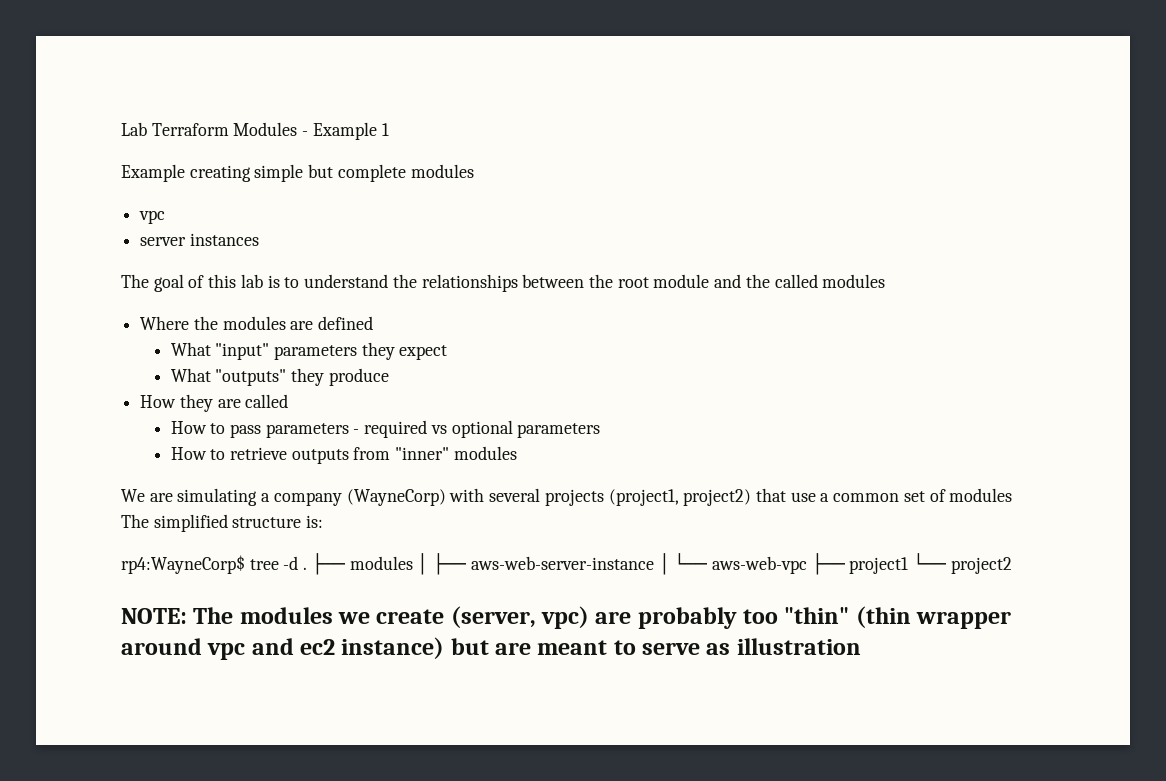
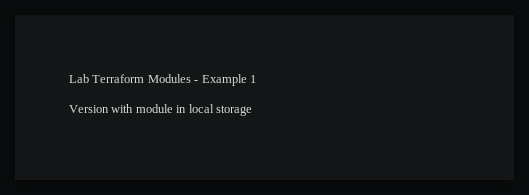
- Example creating simple but complete modules
- vpc
- server instances
- The goal of this lab is to understand the relationships between the root module and the called modules
- Where the modules are defined
- What "input" parameters they expect
- What "outputs" they produce
- How they are called
- How to pass parameters - required vs optional parameters
- How to retrieve outputs from "inner" modules
- We are simulating a company (WayneCorp) with several projects (project1, project2) that use a common set of modules The simplified structure is:
- rp4:WayneCorp$ tree -d . ├── modules │ ├── aws-web-server-instance │ └── aws-web-vpc ├── project1 └── project2
- NOTE: The modules we create (server, vpc) are probably too "thin" (thin wrapper around vpc and ec2 instance) but are meant to serve as illustration
+ Version with module in local storage

